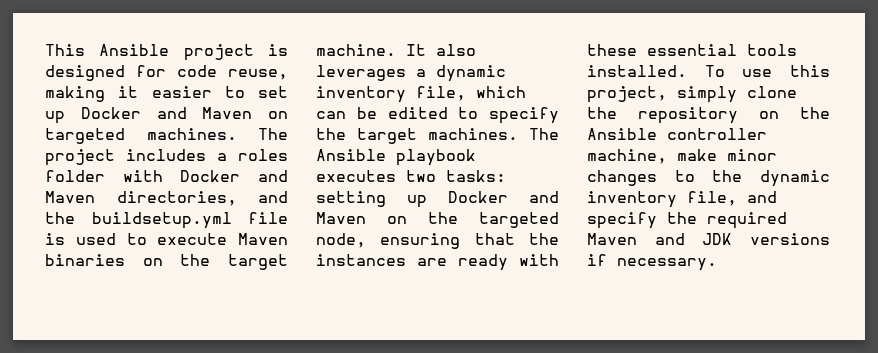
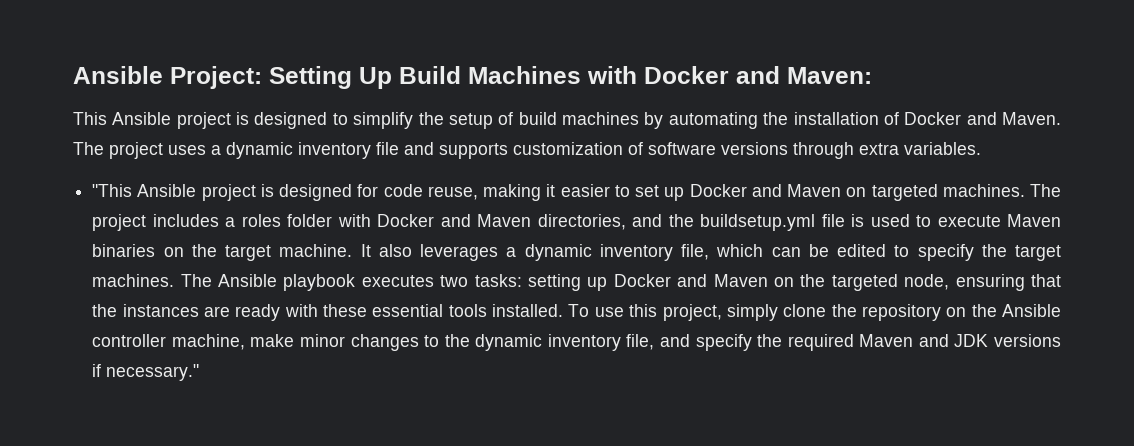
+ Ansible Project: Setting Up Build Machines with Docker and Maven:
- This Ansible project is designed for code reuse, making it easier to set up Docker and Maven on targeted machines.
+ This Ansible project is designed to simplify the setup of build machines by automating the installation of Docker and Maven. The project uses a dynamic inventory file and supports customization of software versions through extra variables.
+ "This Ansible project is designed for code reuse, making it easier to set up Docker and Maven on targeted machines.
- To use this project, simply clone the repository on the Ansible controller machine, make minor changes to the dynamic inventory file, and specify the required Maven and JDK versions if necessary.
+ To use this project, simply clone the repository on the Ansible controller machine, make minor changes to the dynamic inventory file, and specify the required Maven and JDK versions if necessary."

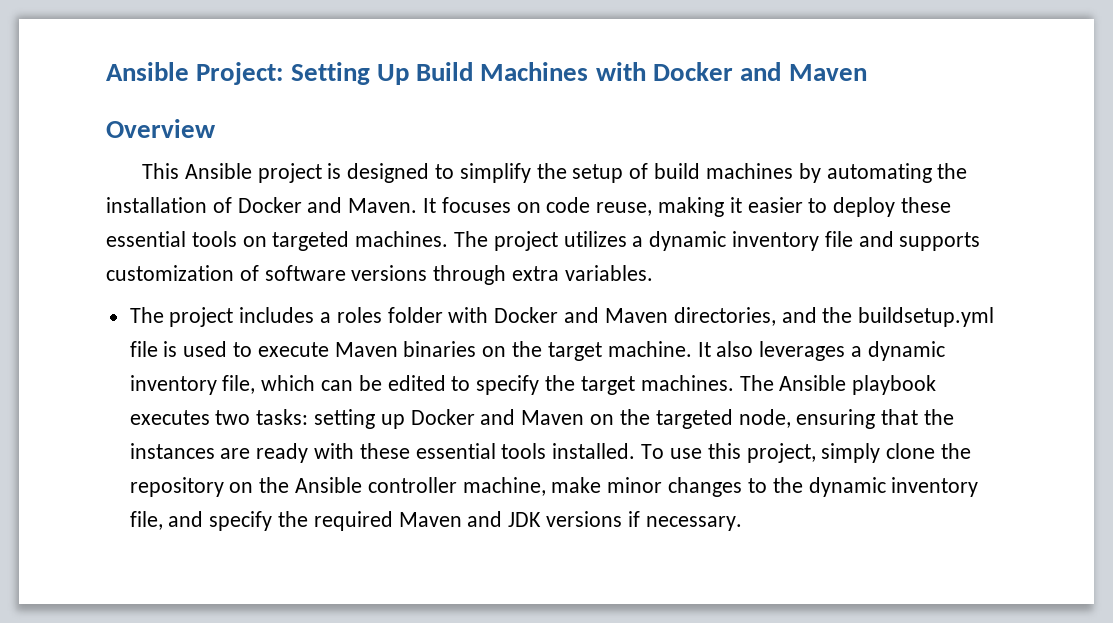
- Ansible Project: Setting Up Build Machines with Docker and Maven:
+ Ansible Project: Setting Up Build Machines with Docker and Maven
+ Overview
- The project uses a dynamic inventory file and supports customization of software versions through extra variables.
+ It focuses on code reuse, making it easier to deploy these essential tools on targeted machines. The project utilizes a dynamic inventory file and supports customization of software versions through extra variables.
- "This Ansible project is designed for code reuse, making it easier to set up Docker and Maven on targeted machines.
- To use this project, simply clone the repository on the Ansible controller machine, make minor changes to the dynamic inventory file, and specify the required Maven and JDK versions if necessary."
+ To use this project, simply clone the repository on the Ansible controller machine, make minor changes to the dynamic inventory file, and specify the required Maven and JDK versions if necessary.

